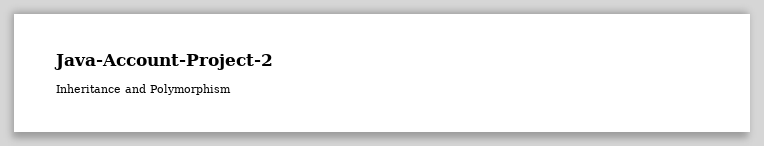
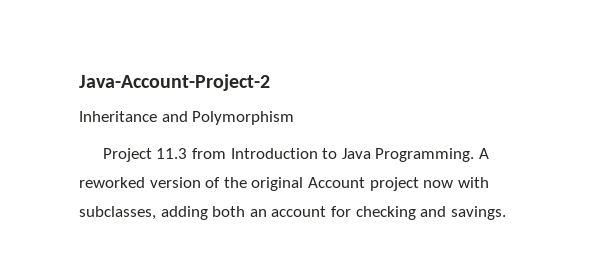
+ Project 11.3 from Introduction to Java Programming. A reworked version of the original Account project now with subclasses, adding both an account for checking and savings.

